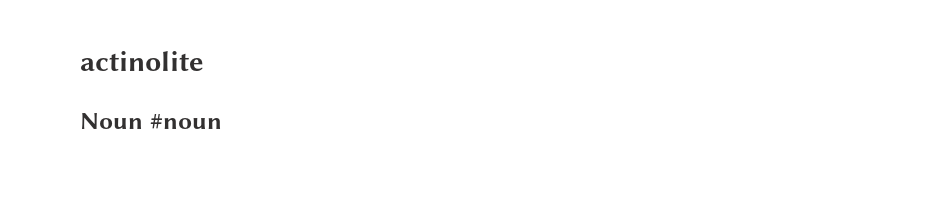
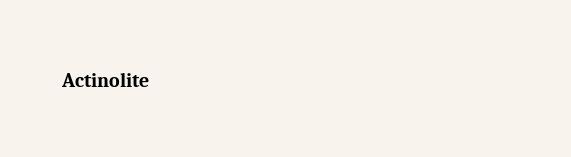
- actinolite
- Noun #noun
+ Actinolite

